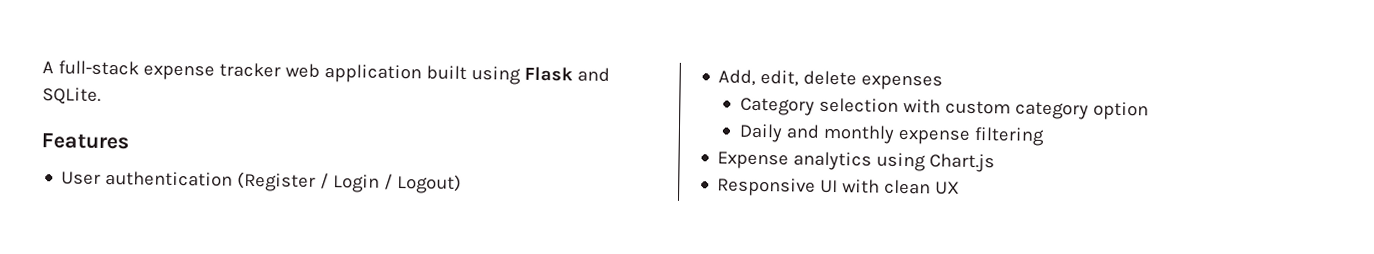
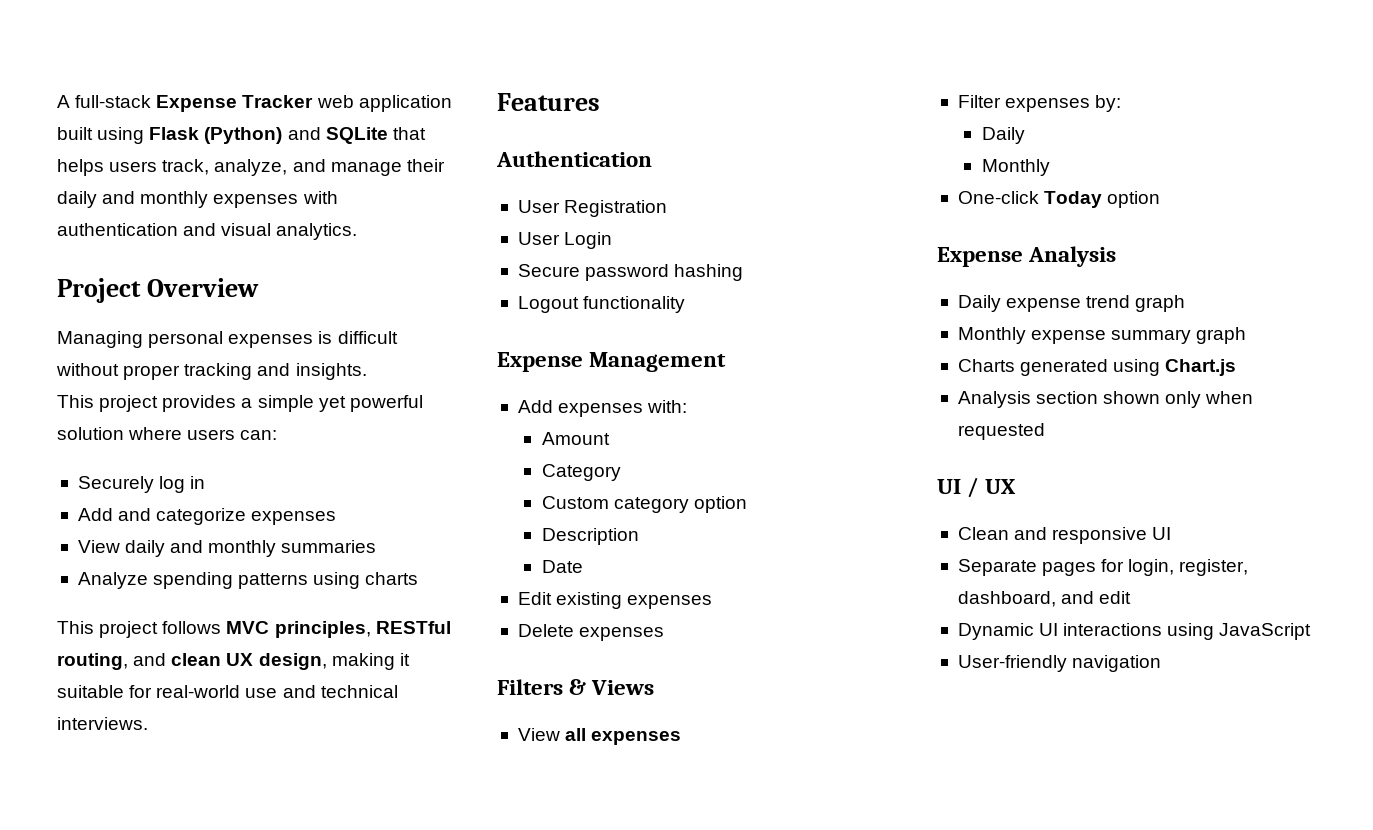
- A full-stack expense tracker web application built using Flask and SQLite.
+ A full-stack Expense Tracker web application built using Flask (Python) and SQLite that helps users track, analyze, and manage their daily and monthly expenses with authentication and visual analytics.
+ Project Overview
+ Managing personal expenses is difficult without proper tracking and insights.
+ This project provides a simple yet powerful solution where users can:
+ Securely log in
+ Add and categorize expenses
+ View daily and monthly summaries
+ Analyze spending patterns using charts
+ This project follows MVC principles, RESTful routing, and clean UX design, making it suitable for real-world use and technical interviews.
- User authentication (Register / Login / Logout)
- Add, edit, delete expenses
+ Authentication
+ User Registration
+ User Login
+ Secure password hashing
+ Logout functionality
+ Expense Management
+ Add expenses with:
+ Amount
- Category selection with custom category option
+ Category
+ Custom category option
- Daily and monthly expense filtering
- Expense analytics using Chart.js
- Responsive UI with clean UX
+ Description
+ Date
+ Edit existing expenses
+ Delete expenses
+ Filters & Views
+ View all expenses
+ Filter expenses by:
+ Daily
+ Monthly
+ One-click Today option
+ Expense Analysis
+ Daily expense trend graph
+ Monthly expense summary graph
+ Charts generated using Chart.js
+ Analysis section shown only when requested
+ UI / UX
+ Clean and responsive UI
+ Separate pages for login, register, dashboard, and edit
+ Dynamic UI interactions using JavaScript
+ User-friendly navigation

